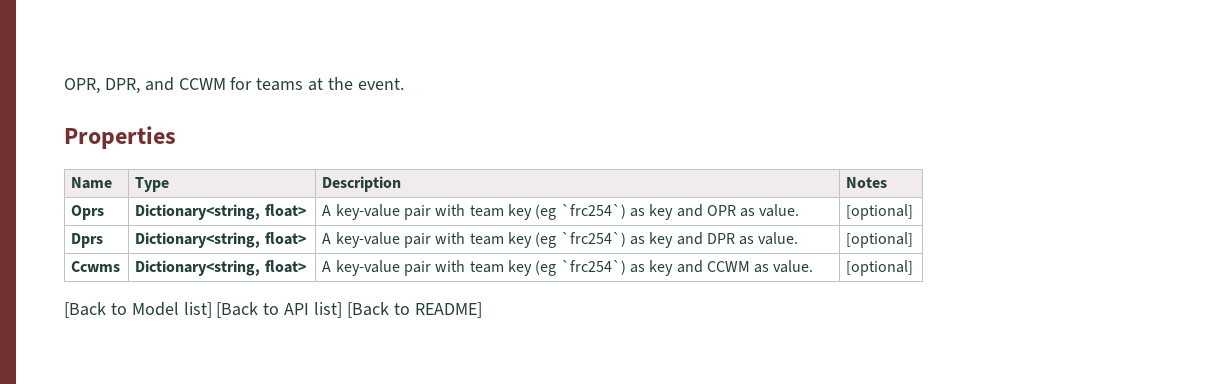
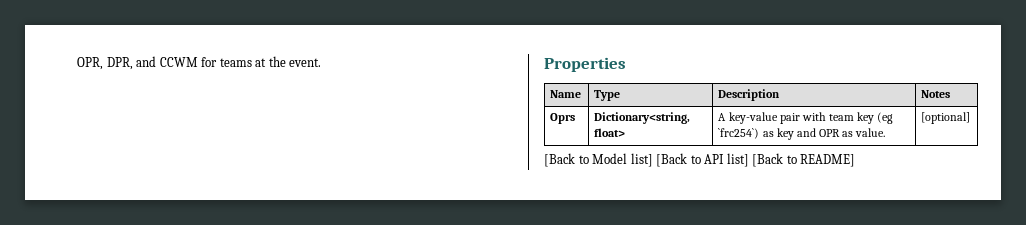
- Dprs | Dictionary<string, float> | A key-value pair with team key (eg `frc254`) as key and DPR as value. | [optional]
- Ccwms | Dictionary<string, float> | A key-value pair with team key (eg `frc254`) as key and CCWM as value. | [optional]

